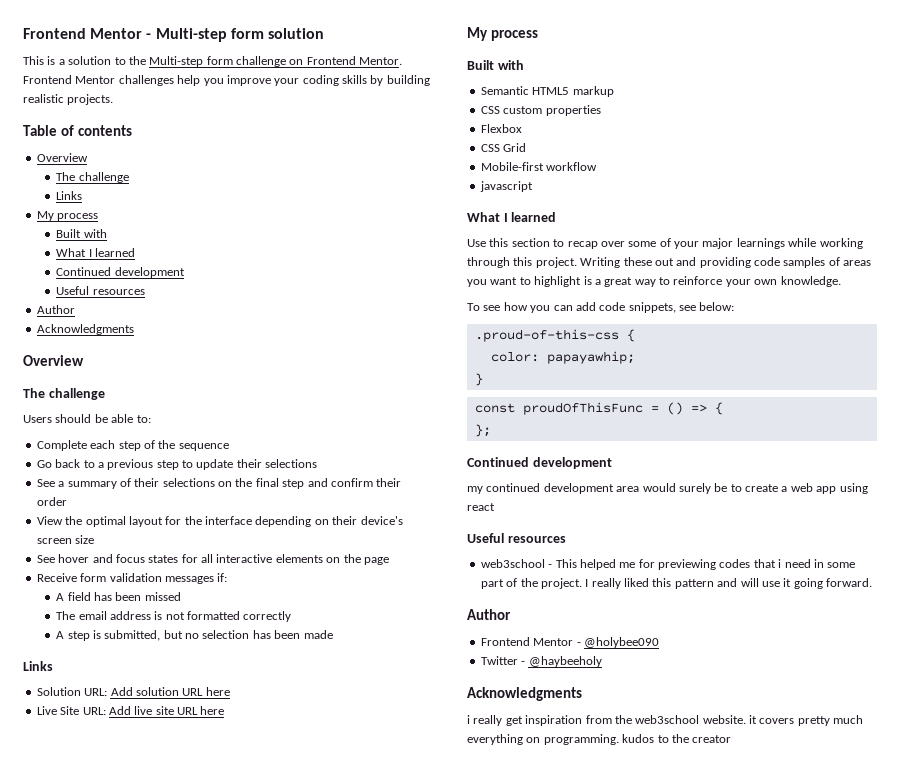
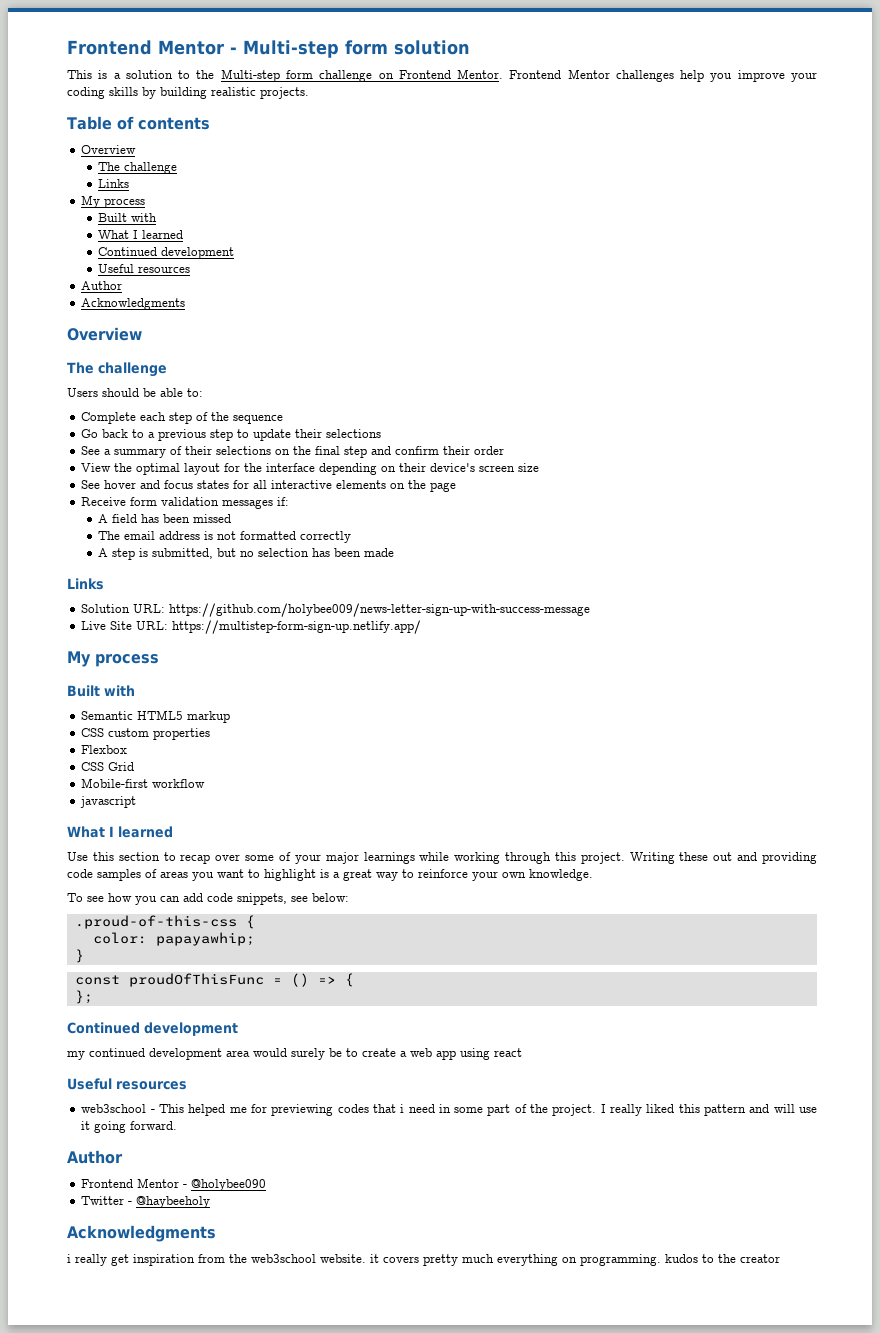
- Solution URL: Add solution URL here
+ Solution URL: https://github.com/holybee009/news-letter-sign-up-with-success-message
- Live Site URL: Add live site URL here
+ Live Site URL: https://multistep-form-sign-up.netlify.app/

